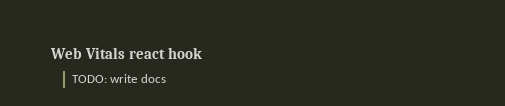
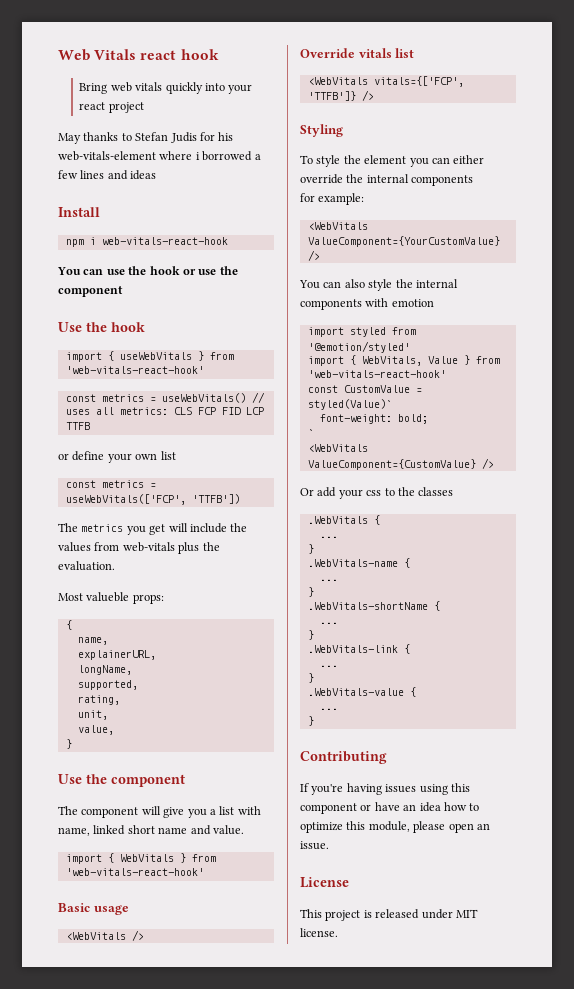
- TODO: write docs
+ Bring web vitals quickly into your react project
+ May thanks to Stefan Judis for his web-vitals-element where i borrowed a few lines and ideas
+ Install
+ npm i web-vitals-react-hook
+ You can use the hook or use the component
+ Use the hook
+ import { useWebVitals } from 'web-vitals-react-hook'
+ const metrics = useWebVitals() // uses all metrics: CLS FCP FID LCP TTFB
+ or define your own list
+ const metrics = useWebVitals(['FCP', 'TTFB'])
+ The metrics you get will include the values from web-vitals plus the evaluation.
+ Most valueble props:
+ {
+ name,
+ explainerURL,
+ longName,
+ supported,
+ rating,
+ unit,
+ value,
+ }
+ Use the component
+ The component will give you a list with name, linked short name and value.
+ import { WebVitals } from 'web-vitals-react-hook'
+ Basic usage
+ <WebVitals />
+ Override vitals list
+ <WebVitals vitals={['FCP', 'TTFB']} />
+ Styling
+ To style the element you can either override the internal components
+ for example:
+ <WebVitals ValueComponent={YourCustomValue} />
+ You can also style the internal components with emotion
+ import styled from '@emotion/styled'
+ import { WebVitals, Value } from 'web-vitals-react-hook'
+ const CustomValue = styled(Value)`
+ font-weight: bold;
+ `
+ <WebVitals ValueComponent={CustomValue} />
+ Or add your css to the classes
+ .WebVitals {
+ ...
+ }
+ .WebVitals-name {
+ ...
+ }
+ .WebVitals-shortName {
+ ...
+ }
+ .WebVitals-link {
+ ...
+ }
+ .WebVitals-value {
+ ...
+ }
+ Contributing
+ If you're having issues using this component or have an idea how to optimize this module, please open an issue.
+ License
+ This project is released under MIT license.

